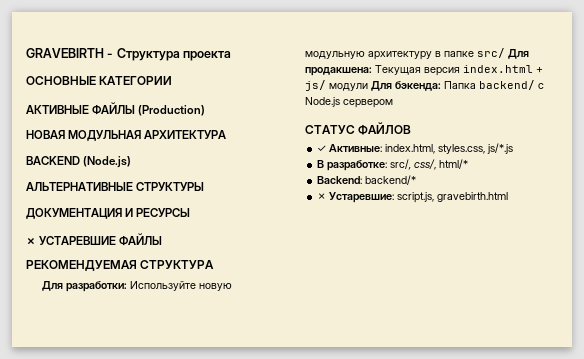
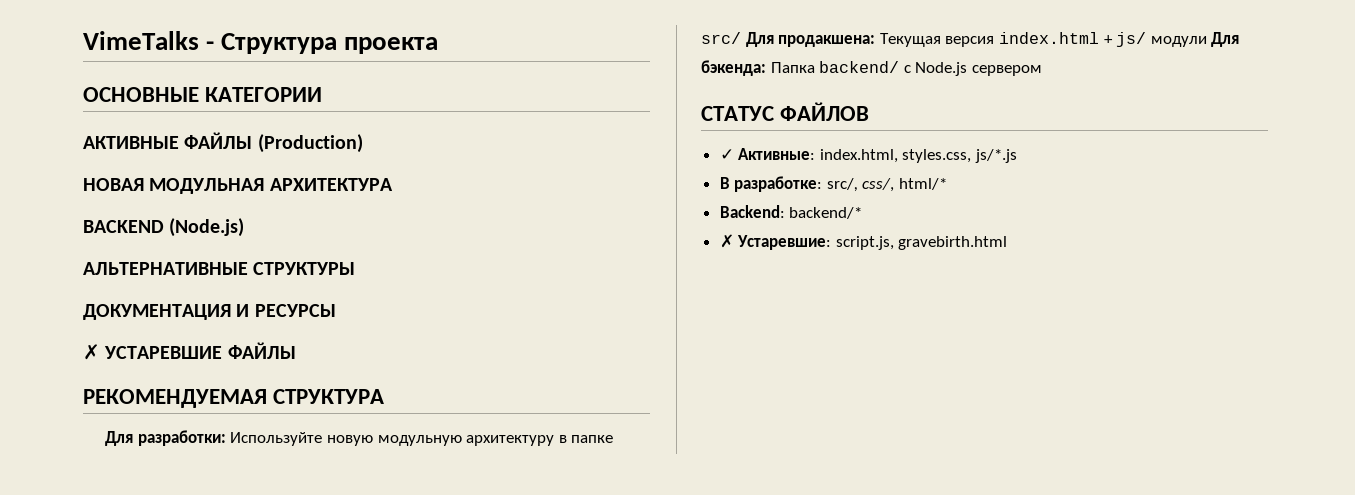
- GRAVEBIRTH - Структура проекта
+ VimeTalks - Структура проекта

